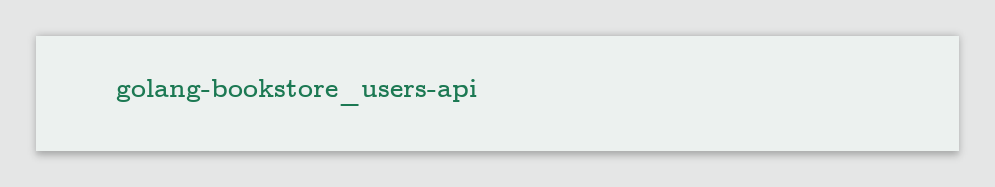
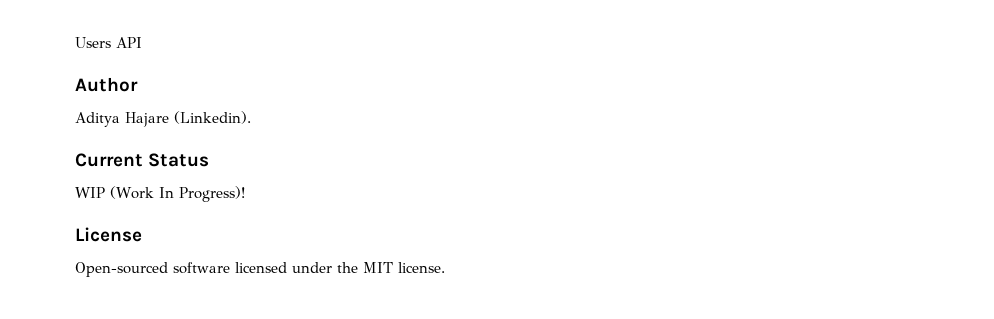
- golang-bookstore_users-api
+ Users API
+ Author
+ Aditya Hajare (Linkedin).
+ Current Status
+ WIP (Work In Progress)!
+ License
+ Open-sourced software licensed under the MIT license.

